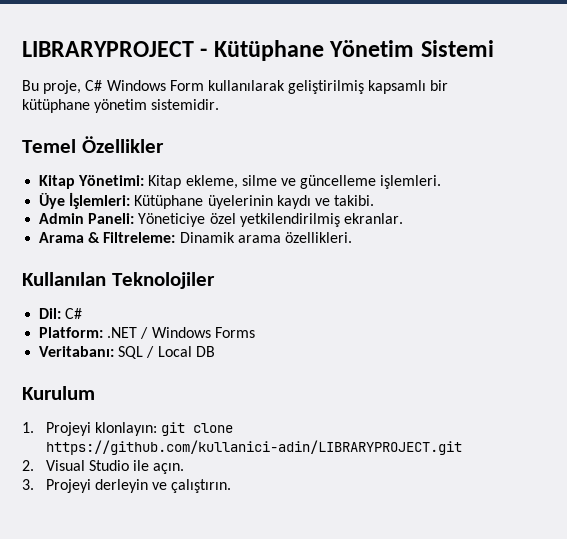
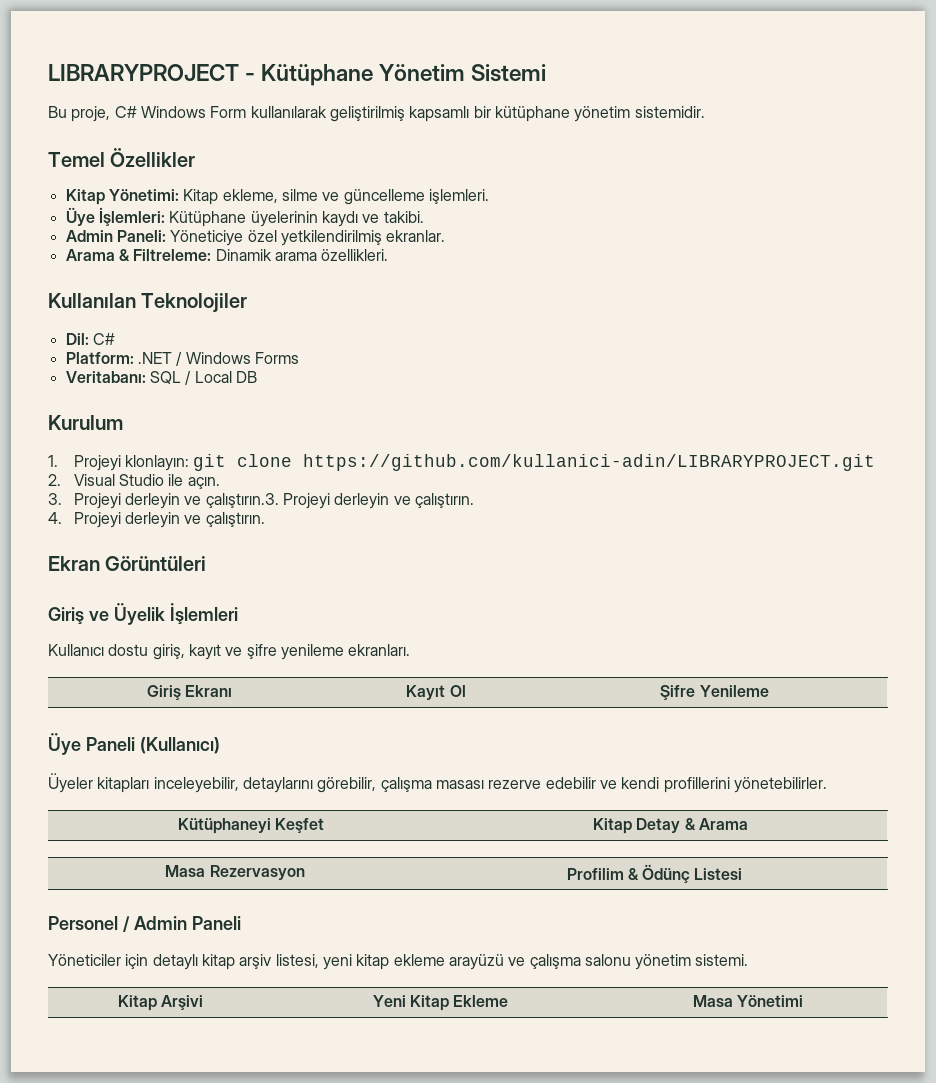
- 3. Projeyi derleyin ve çalıştırın.
+ 3. Projeyi derleyin ve çalıştırın.3. Projeyi derleyin ve çalıştırın.
+ 4. Projeyi derleyin ve çalıştırın.
+ Ekran Görüntüleri
+ Giriş ve Üyelik İşlemleri
+ Kullanıcı dostu giriş, kayıt ve şifre yenileme ekranları.
+ Giriş Ekranı | Kayıt Ol | Şifre Yenileme
+ Üye Paneli (Kullanıcı)
+ Üyeler kitapları inceleyebilir, detaylarını görebilir, çalışma masası rezerve edebilir ve kendi profillerini yönetebilirler.
+ Kütüphaneyi Keşfet | Kitap Detay & Arama
+ Masa Rezervasyon | Profilim & Ödünç Listesi
+ Personel / Admin Paneli
+ Yöneticiler için detaylı kitap arşiv listesi, yeni kitap ekleme arayüzü ve çalışma salonu yönetim sistemi.
+ Kitap Arşivi | Yeni Kitap Ekleme | Masa Yönetimi

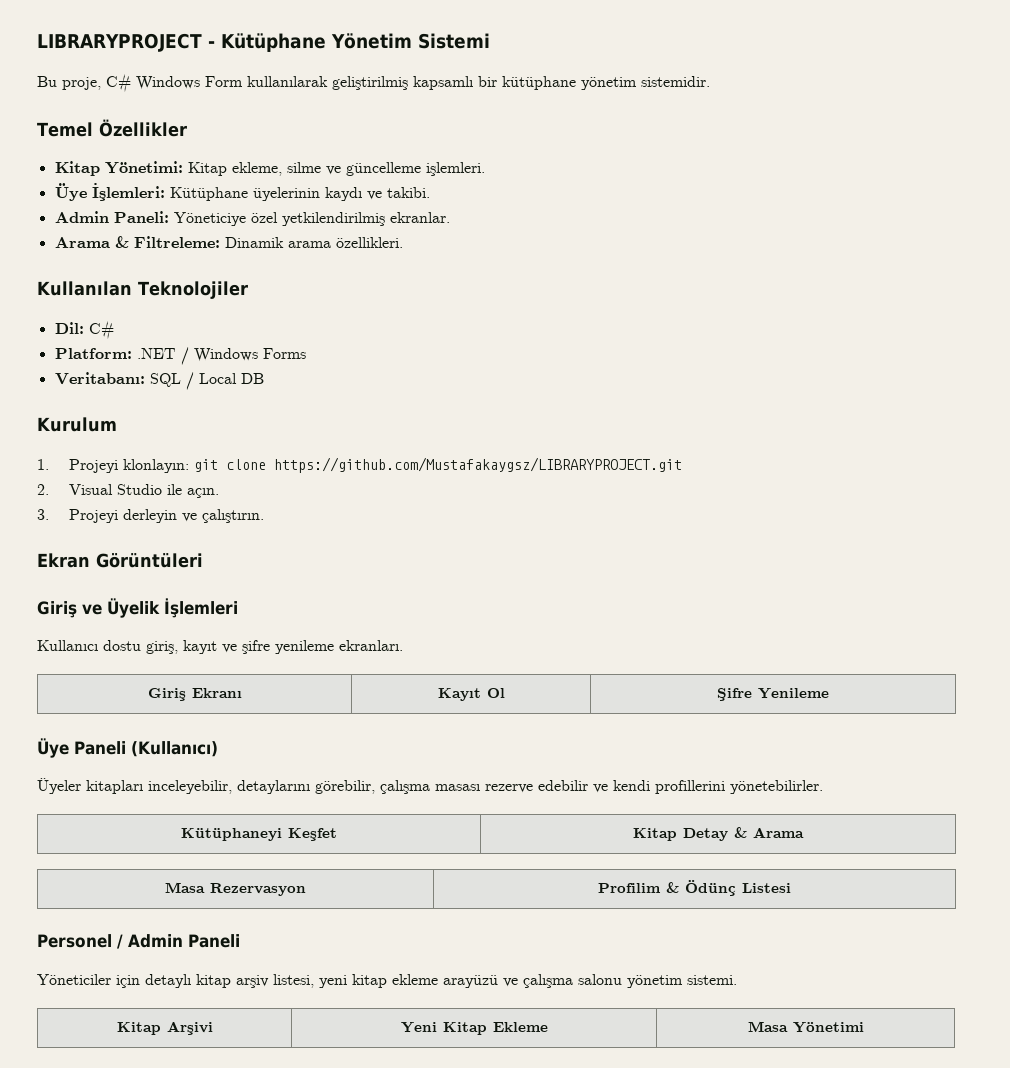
- 1. Projeyi klonlayın: git clone https://github.com/kullanici-adin/LIBRARYPROJECT.git
+ 1. Projeyi klonlayın: git clone https://github.com/Mustafakaygsz/LIBRARYPROJECT.git
- 3. Projeyi derleyin ve çalıştırın.3. Projeyi derleyin ve çalıştırın.
- 4. Projeyi derleyin ve çalıştırın.
+ 3. Projeyi derleyin ve çalıştırın.

